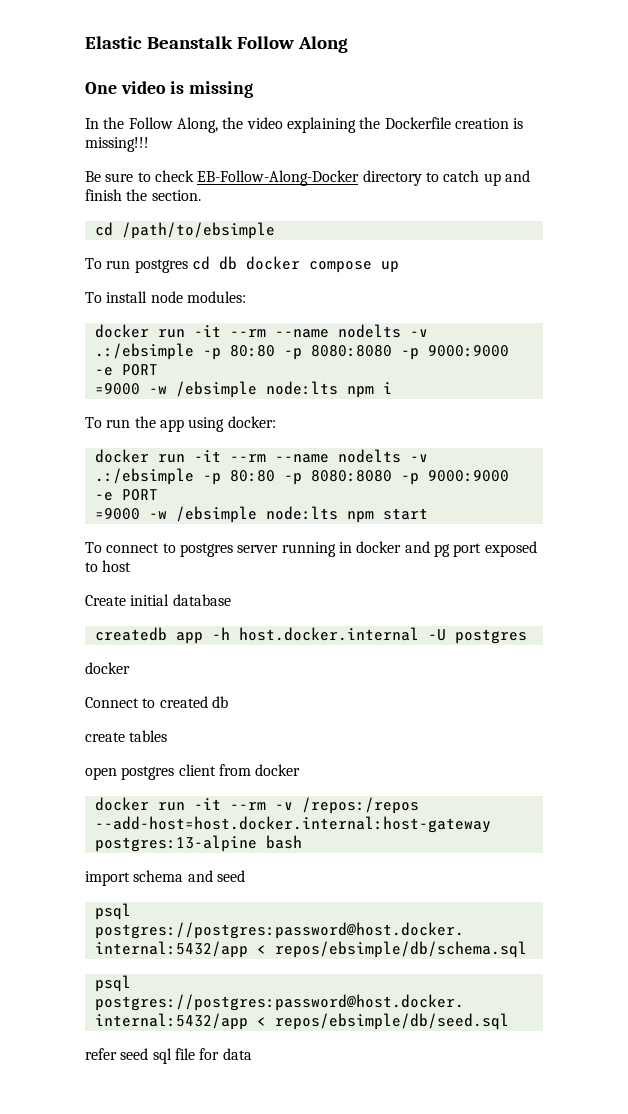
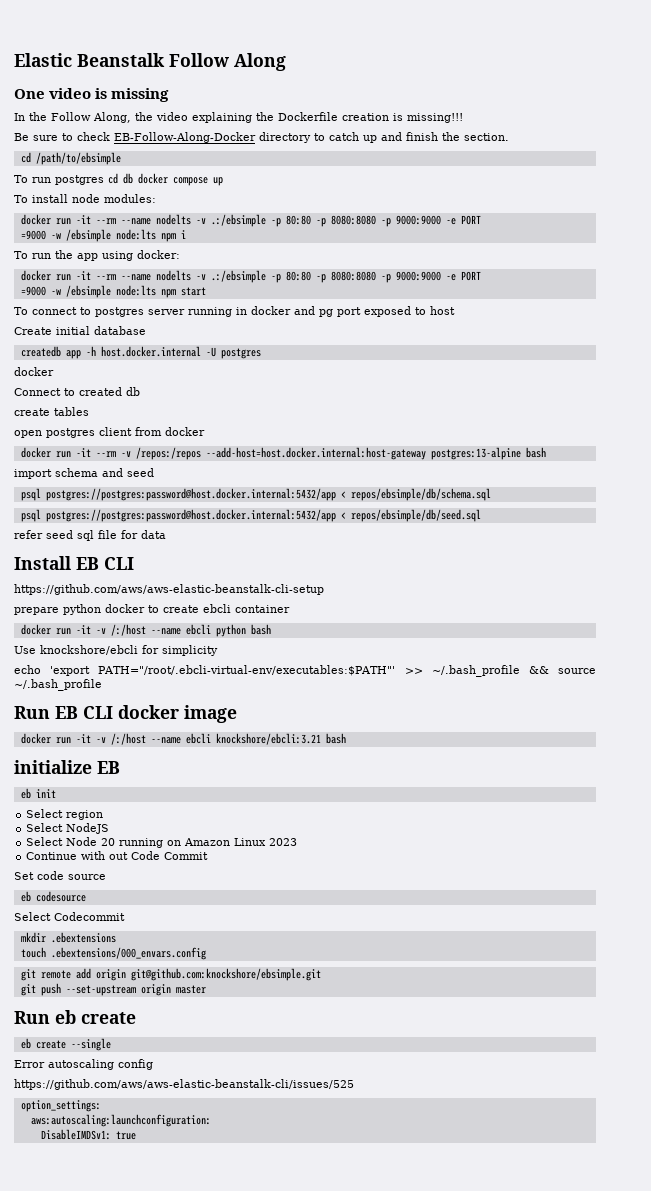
+ Install EB CLI
+ https://github.com/aws/aws-elastic-beanstalk-cli-setup
+ prepare python docker to create ebcli container
+ docker run -it -v /:/host --name ebcli python bash
+ Use knockshore/ebcli for simplicity
+ echo 'export PATH="/root/.ebcli-virtual-env/executables:$PATH"' >> ~/.bash_profile && source ~/.bash_profile
+ Run EB CLI docker image
+ docker run -it -v /:/host --name ebcli knockshore/ebcli:3.21 bash
+ initialize EB
+ eb init
+ Select region
+ Select NodeJS
+ Select Node 20 running on Amazon Linux 2023
+ Continue with out Code Commit
+ Set code source
+ eb codesource
+ Select Codecommit
+ mkdir .ebextensions
+ touch .ebextensions/000_envars.config
+ git remote add origin git@github.com:knockshore/ebsimple.git
+ git push --set-upstream origin master
+ Run eb create
+ eb create --single
+ Error autoscaling config
+ https://github.com/aws/aws-elastic-beanstalk-cli/issues/525
+ option_settings:
+ aws:autoscaling:launchconfiguration:
+ DisableIMDSv1: true

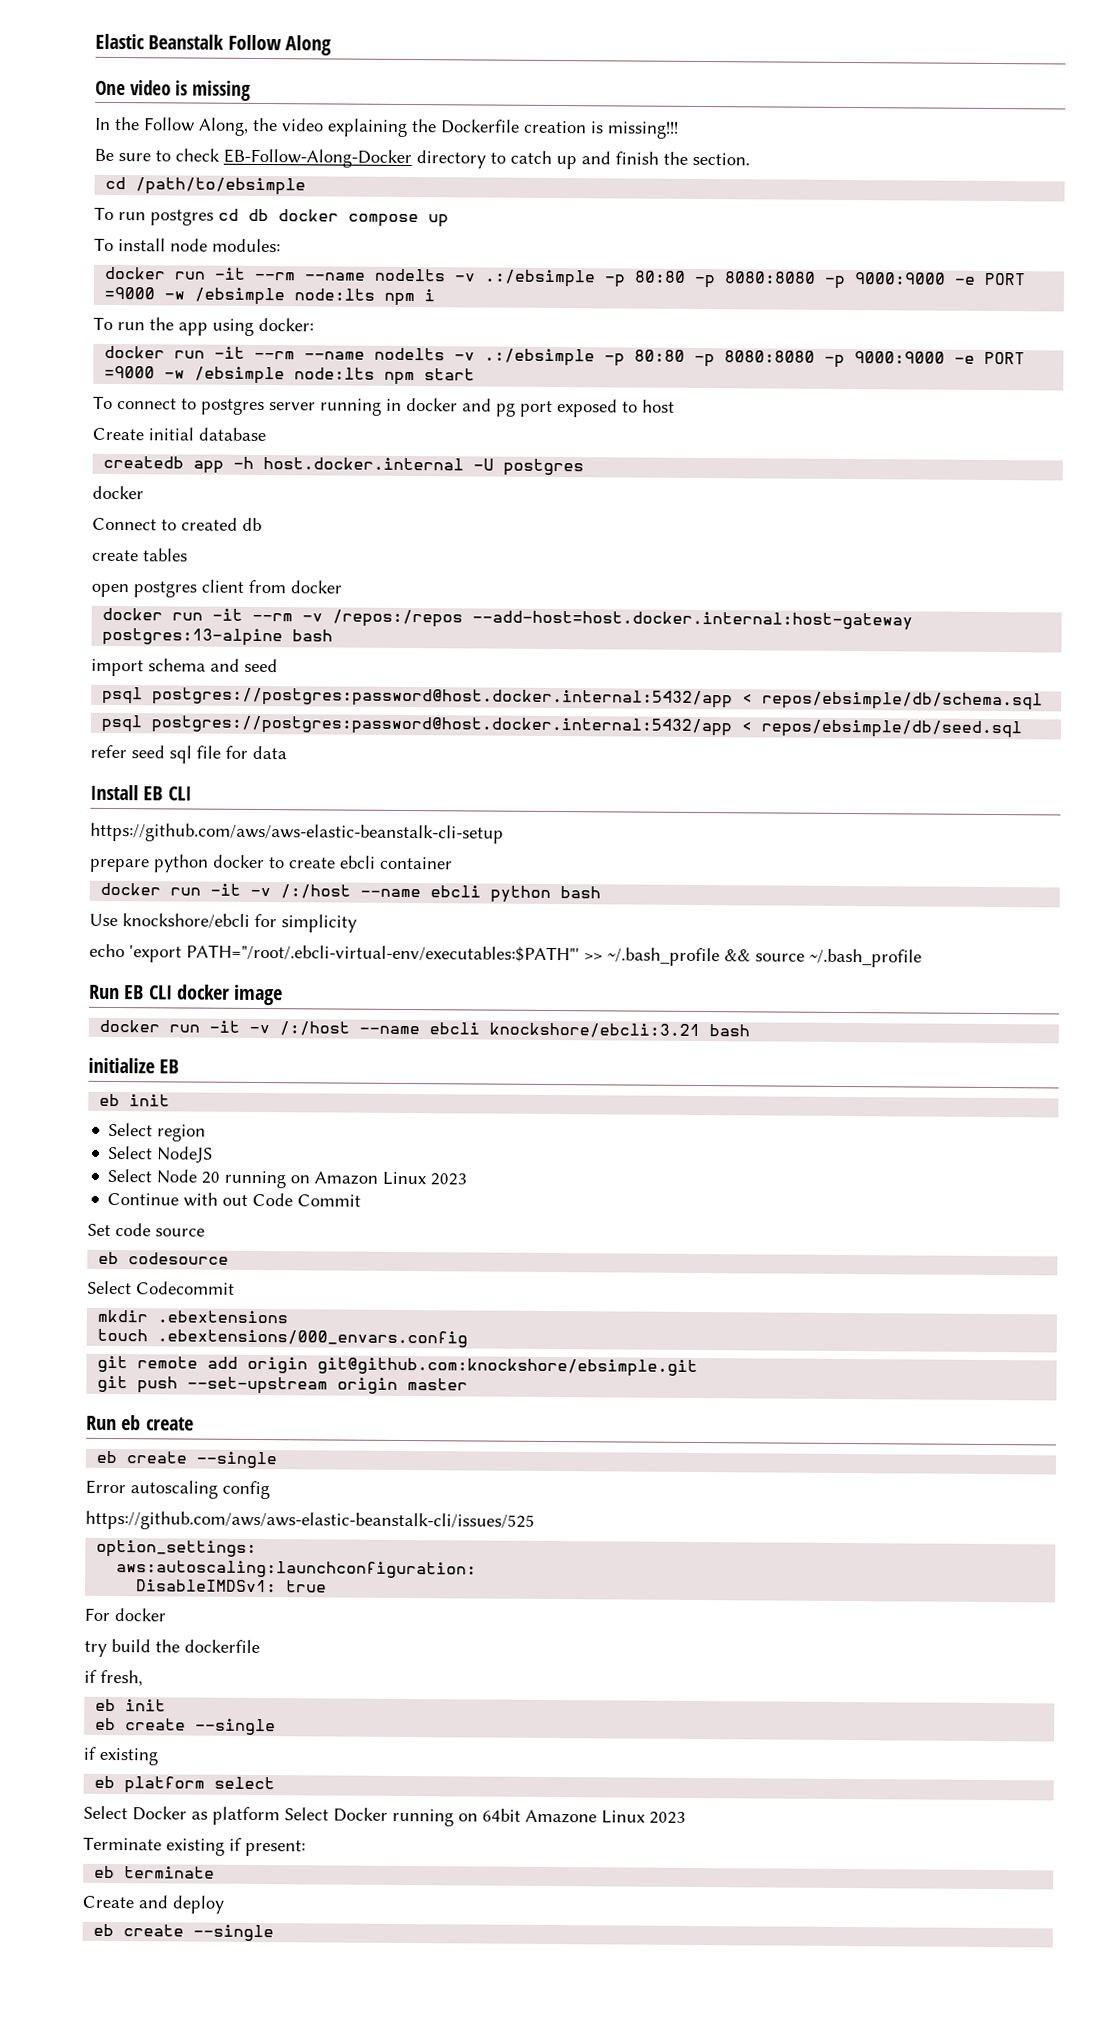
+ For docker
+ try build the dockerfile
+ if fresh,
+ eb init
+ eb create --single
+ if existing
+ eb platform select
+ Select Docker as platform Select Docker running on 64bit Amazone Linux 2023
+ Terminate existing if present:
+ eb terminate
+ Create and deploy
+ eb create --single

